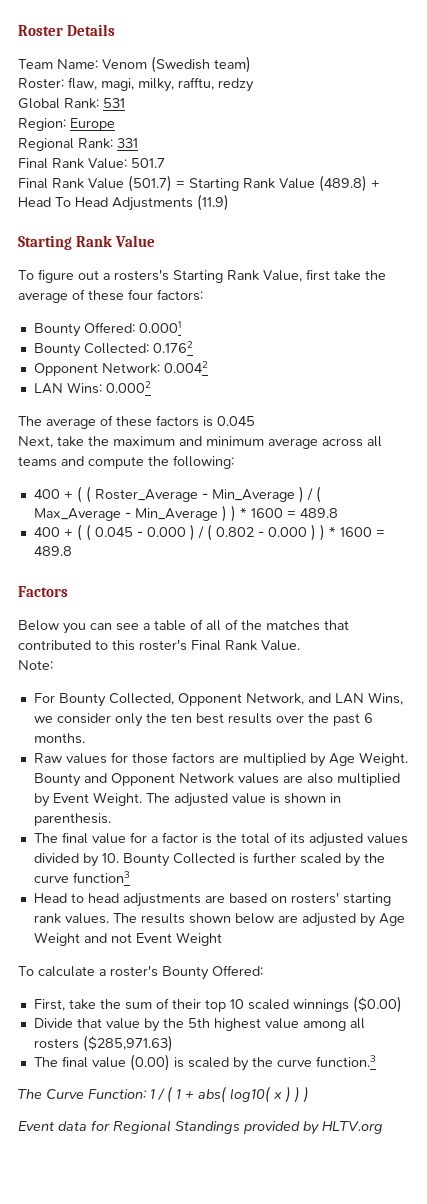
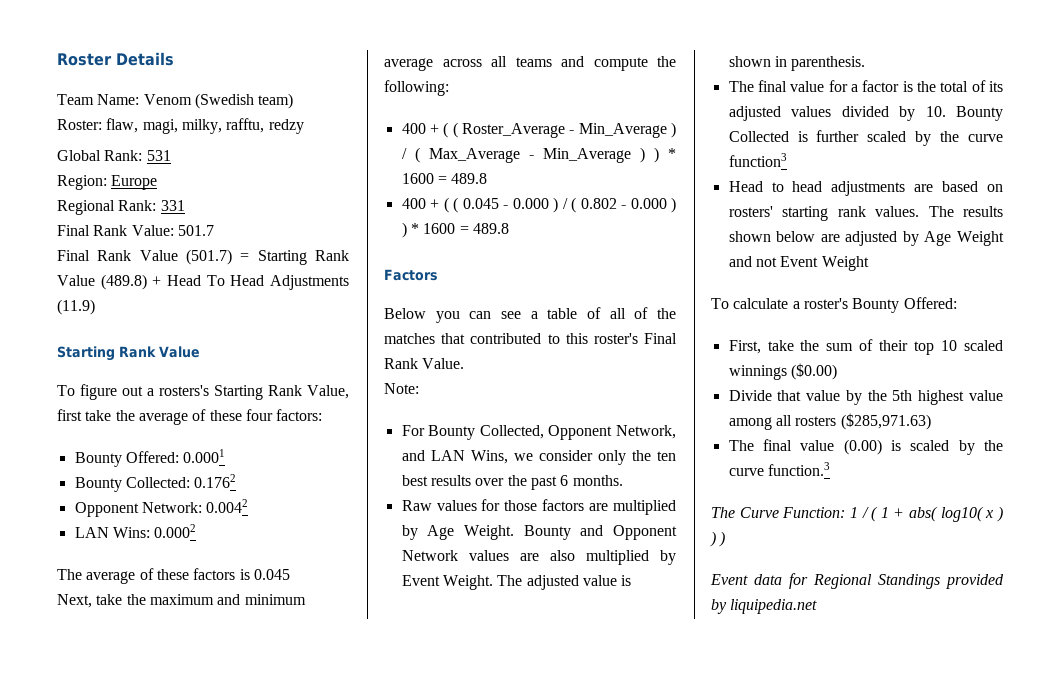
- Event data for Regional Standings provided by HLTV.org
+ Event data for Regional Standings provided by liquipedia.net

